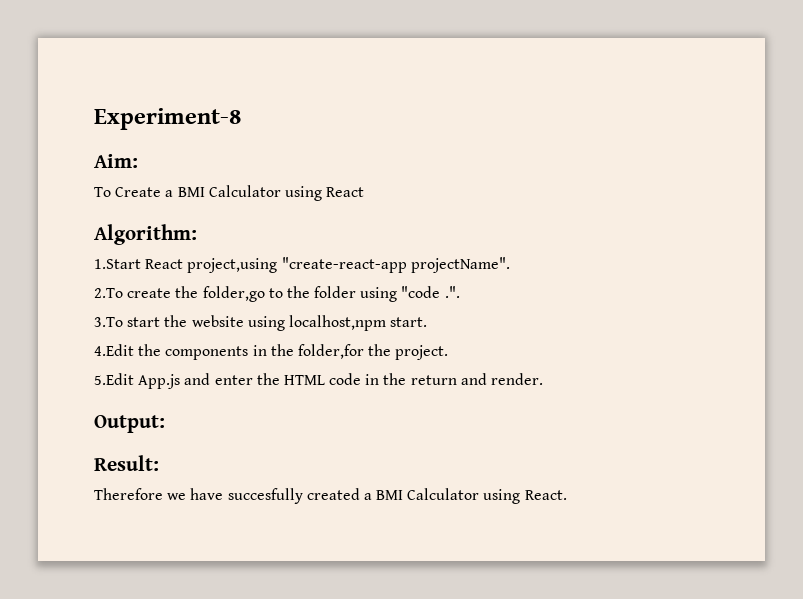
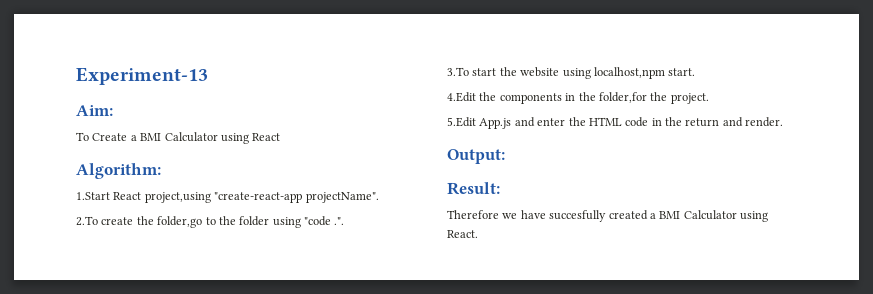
- Experiment-8
+ Experiment-13

